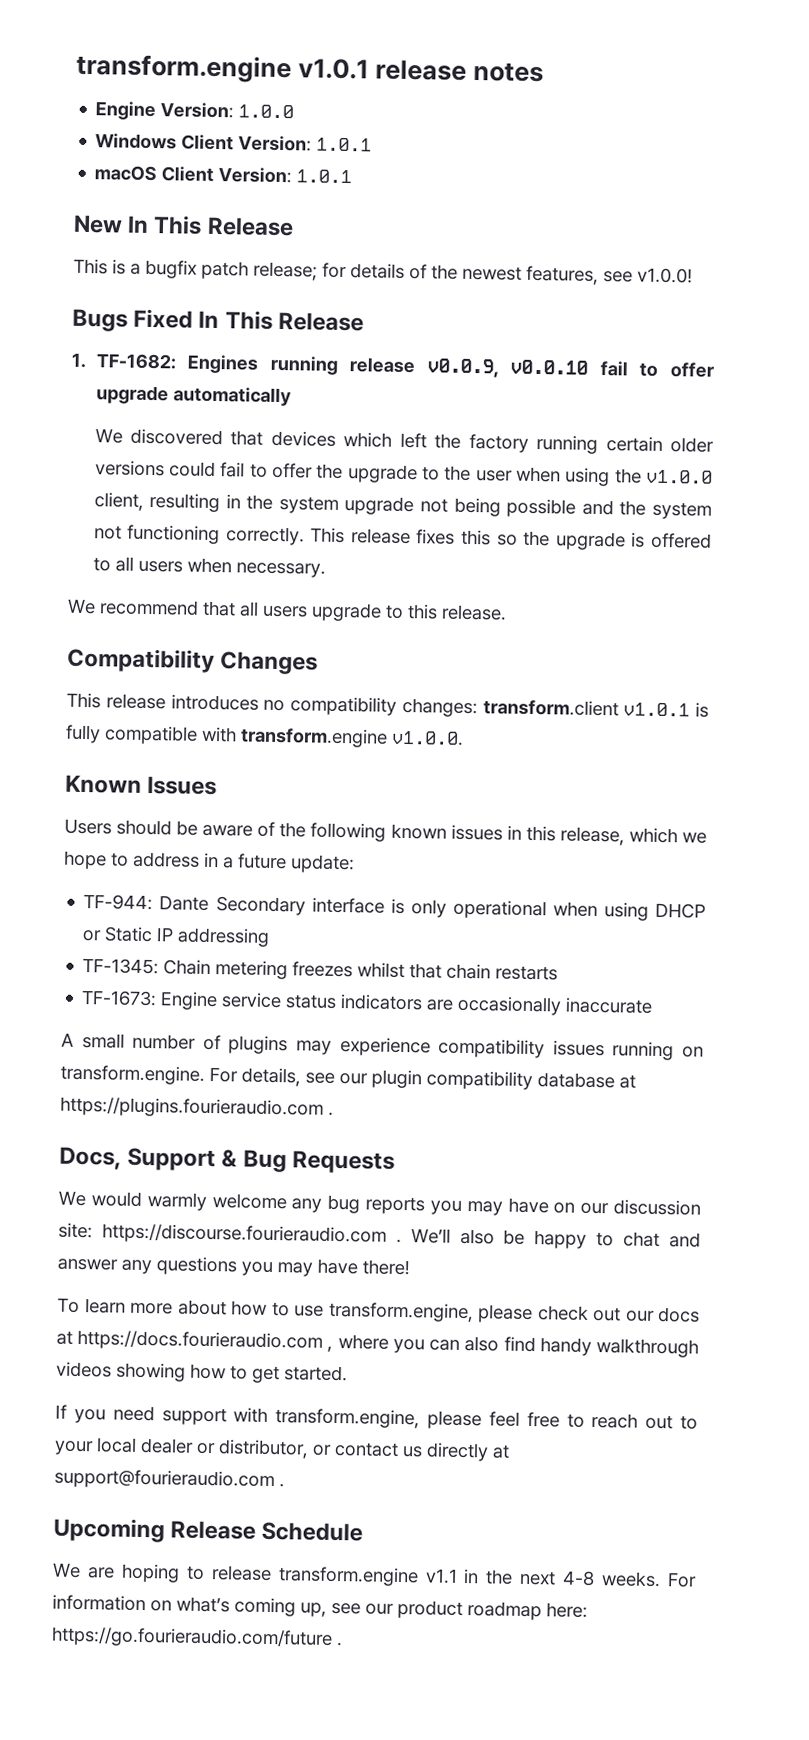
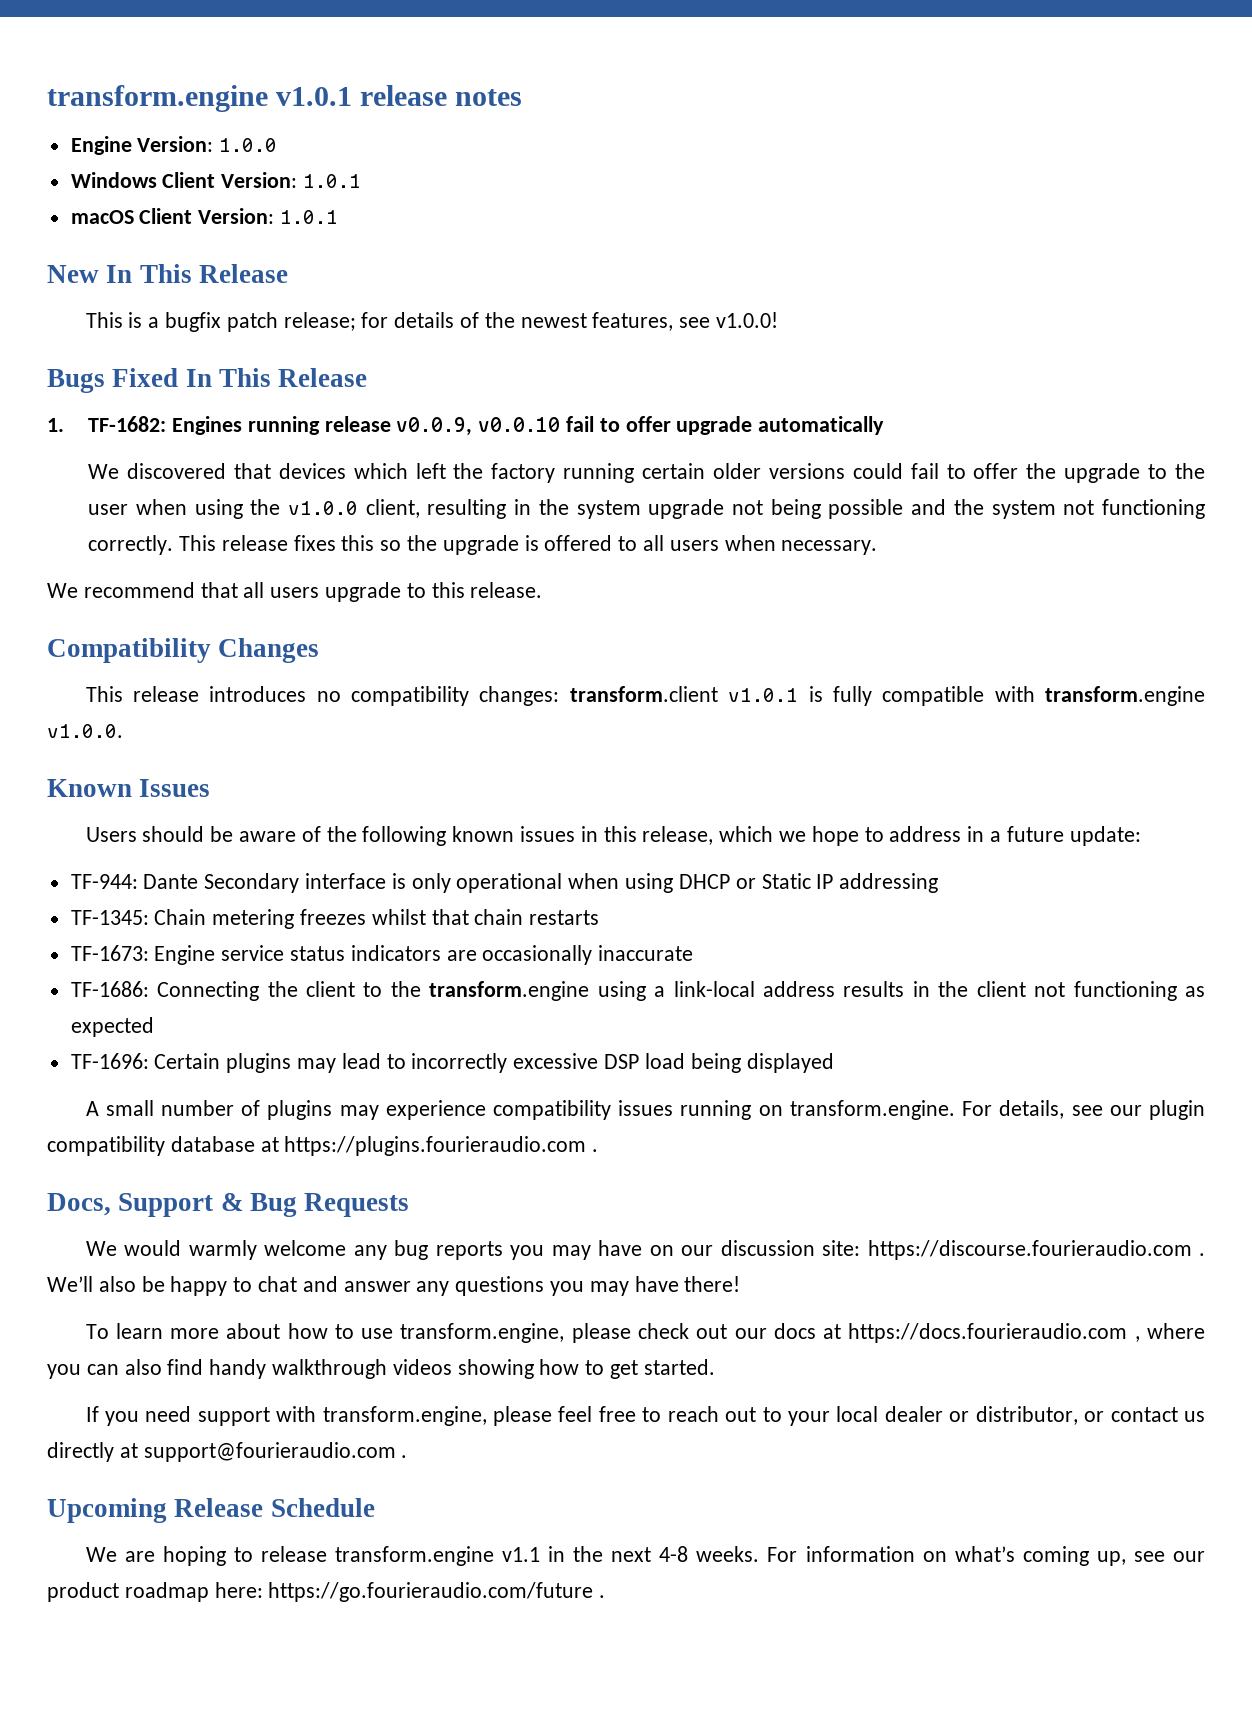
+ TF-1686: Connecting the client to the transform.engine using a link-local address results in the client not functioning as expected
+ TF-1696: Certain plugins may lead to incorrectly excessive DSP load being displayed

